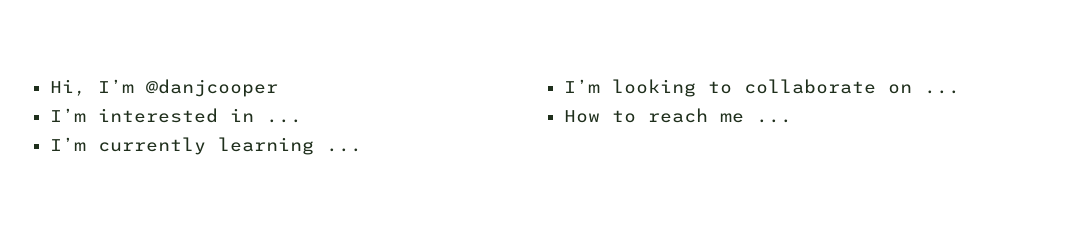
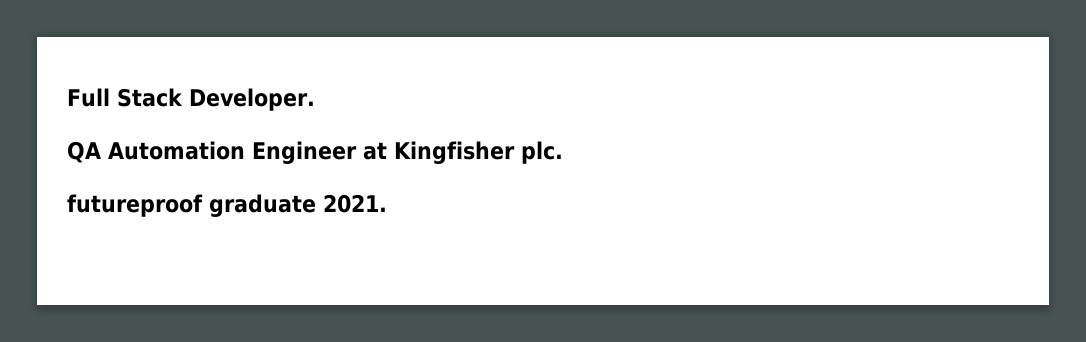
- Hi, I’m @danjcooper
- I’m interested in ...
- I’m currently learning ...
- I’m looking to collaborate on ...
- How to reach me ...
+ Full Stack Developer.
+ QA Automation Engineer at Kingfisher plc.
+ futureproof graduate 2021.

